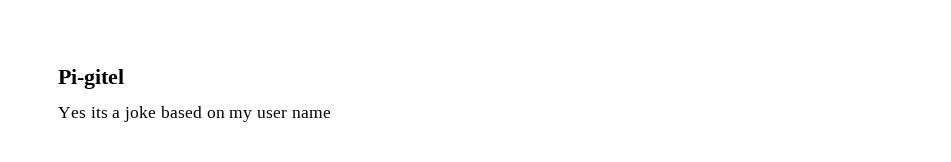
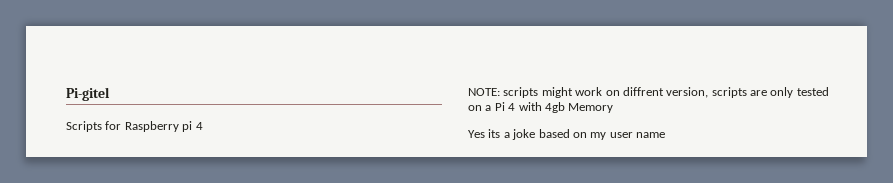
+ Scripts for Raspberry pi 4
+ NOTE: scripts might work on diffrent version, scripts are only tested on a Pi 4 with 4gb Memory

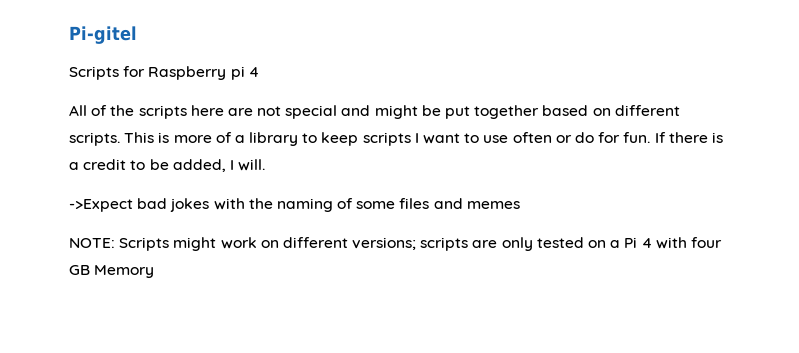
+ All of the scripts here are not special and might be put together based on different scripts. This is more of a library to keep scripts I want to use often or do for fun. If there is a credit to be added, I will.
+ ->Expect bad jokes with the naming of some files and memes
- NOTE: scripts might work on diffrent version, scripts are only tested on a Pi 4 with 4gb Memory
+ NOTE: Scripts might work on different versions; scripts are only tested on a Pi 4 with four GB Memory
- Yes its a joke based on my user name

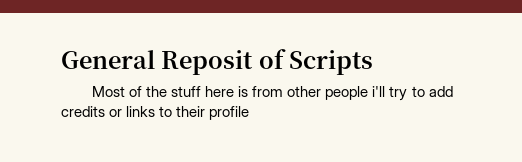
- Pi-gitel
- Scripts for Raspberry pi 4
- All of the scripts here are not special and might be put together based on different scripts. This is more of a library to keep scripts I want to use often or do for fun. If there is a credit to be added, I will.
- ->Expect bad jokes with the naming of some files and memes
- NOTE: Scripts might work on different versions; scripts are only tested on a Pi 4 with four GB Memory
+ General Reposit of Scripts
+ Most of the stuff here is from other people i'll try to add credits or links to their profile

